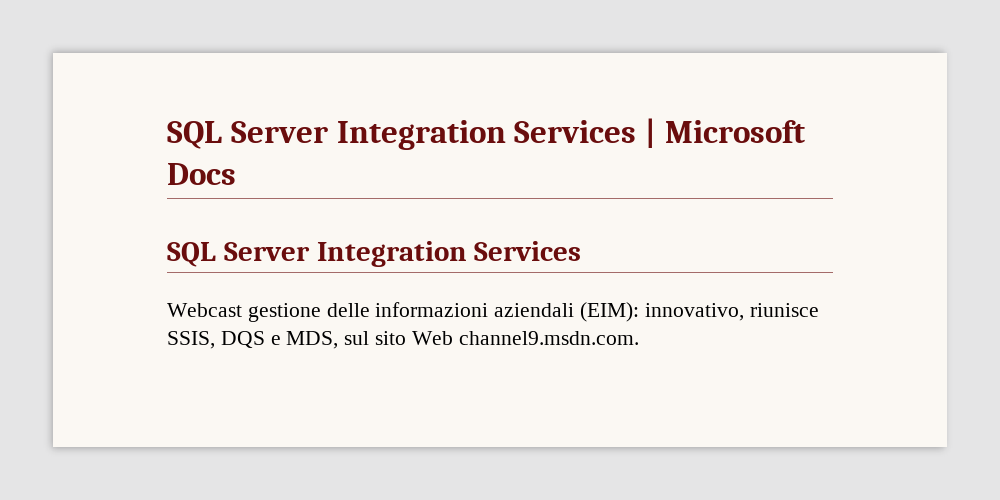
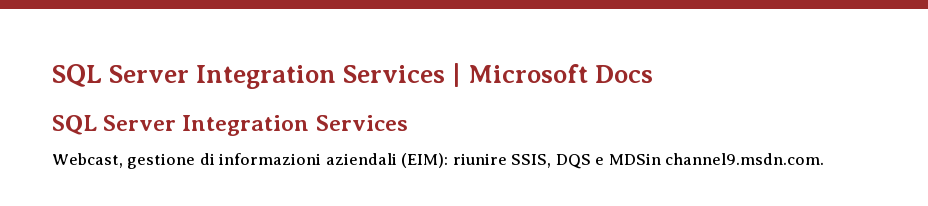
- Webcast gestione delle informazioni aziendali (EIM): innovativo, riunisce SSIS, DQS e MDS, sul sito Web channel9.msdn.com.
+ Webcast, gestione di informazioni aziendali (EIM): riunire SSIS, DQS e MDSin channel9.msdn.com.

